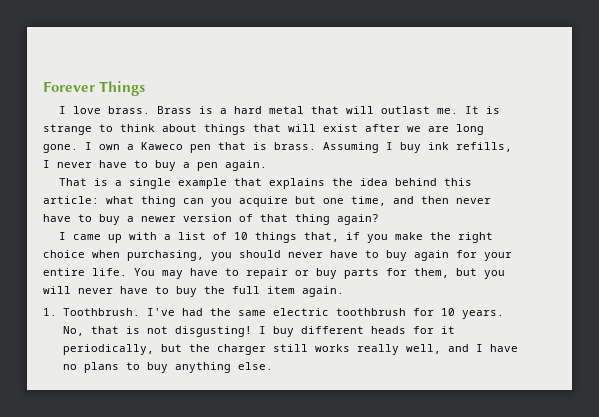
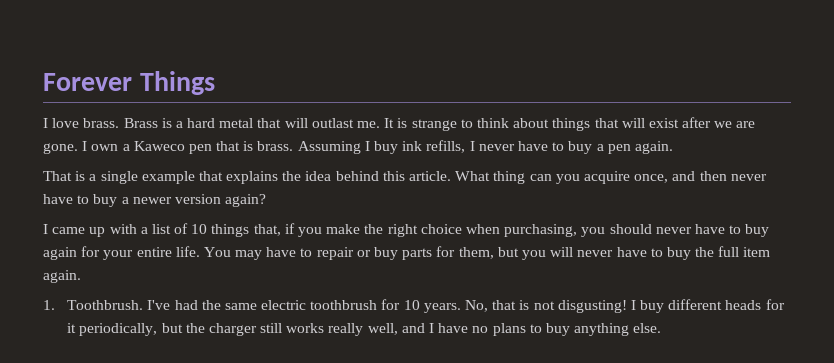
- It is strange to think about things that will exist after we are long gone.
+ It is strange to think about things that will exist after we are gone.
- That is a single example that explains the idea behind this article: what thing can you acquire but one time, and then never have to buy a newer version of that thing again?
+ That is a single example that explains the idea behind this article. What thing can you acquire once, and then never have to buy a newer version again?

